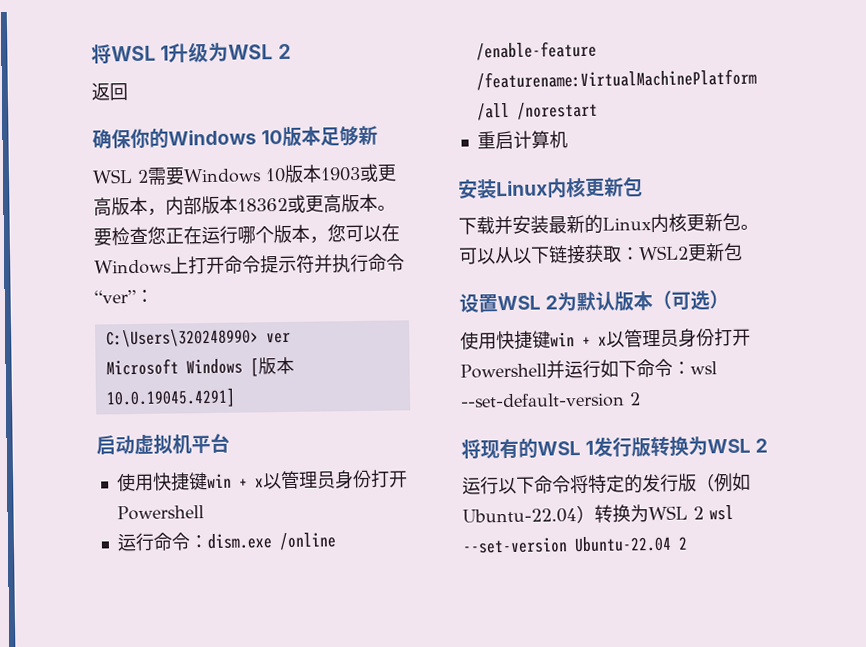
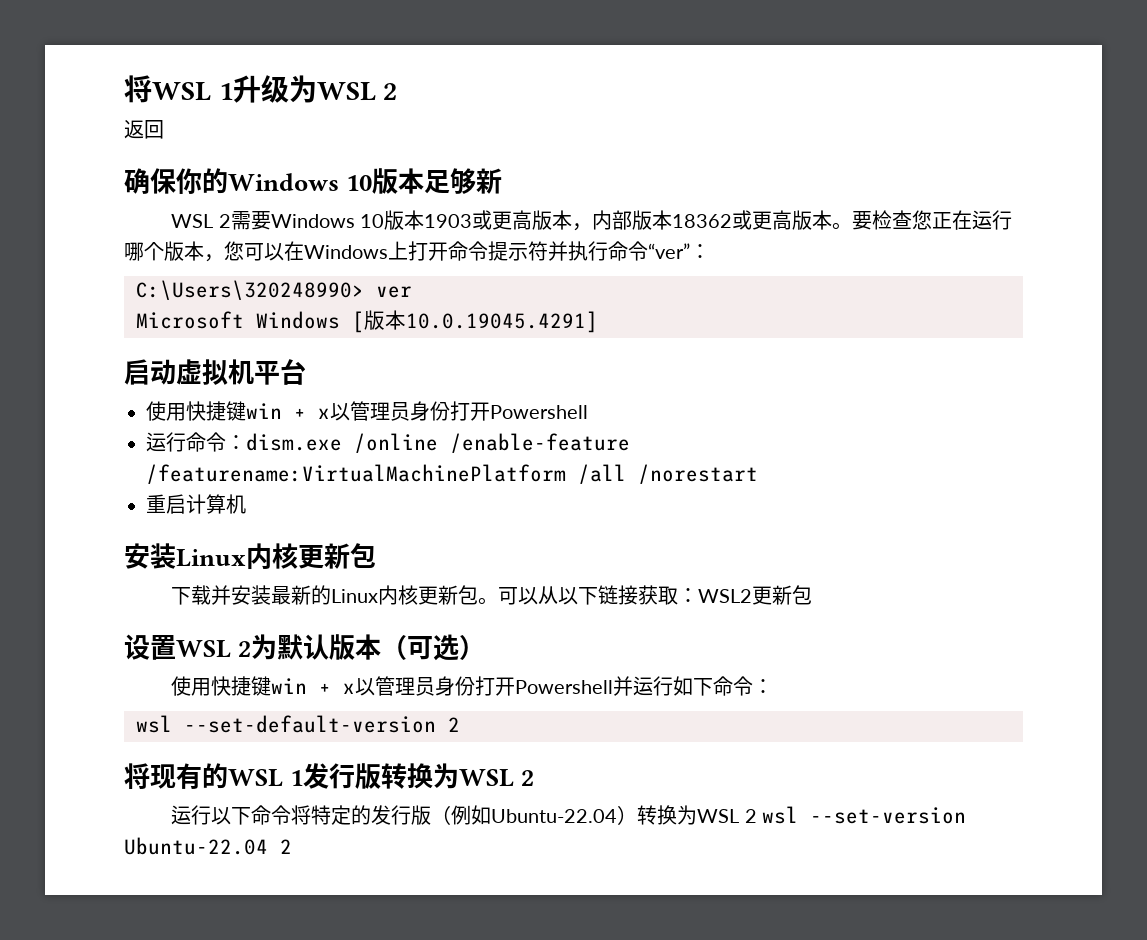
- 使用快捷键win + x以管理员身份打开Powershell并运行如下命令：wsl --set-default-version 2
+ 使用快捷键win + x以管理员身份打开Powershell并运行如下命令：
+ wsl --set-default-version 2

